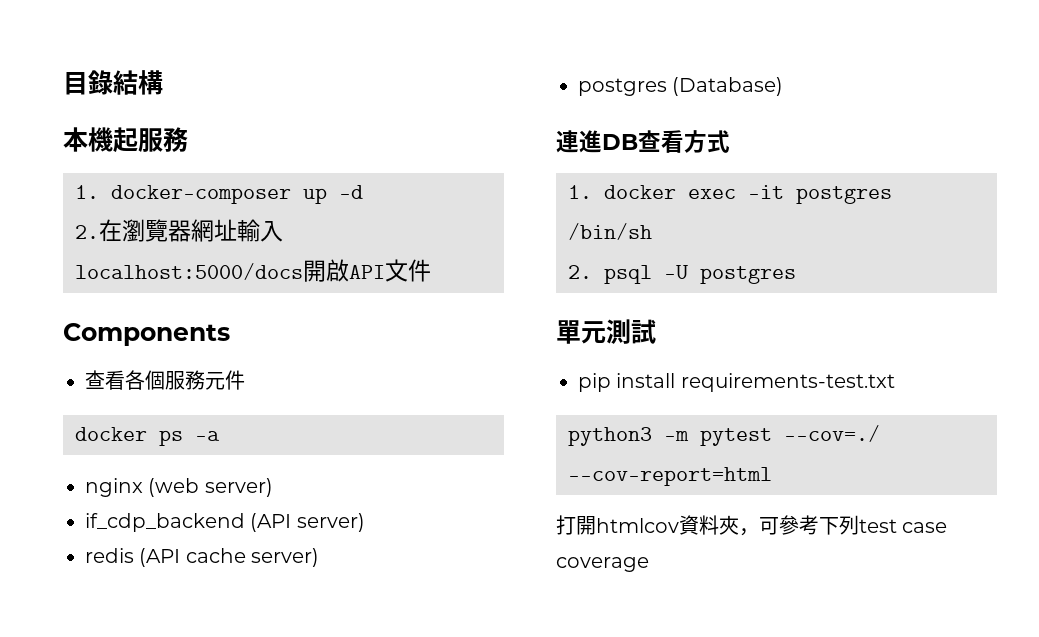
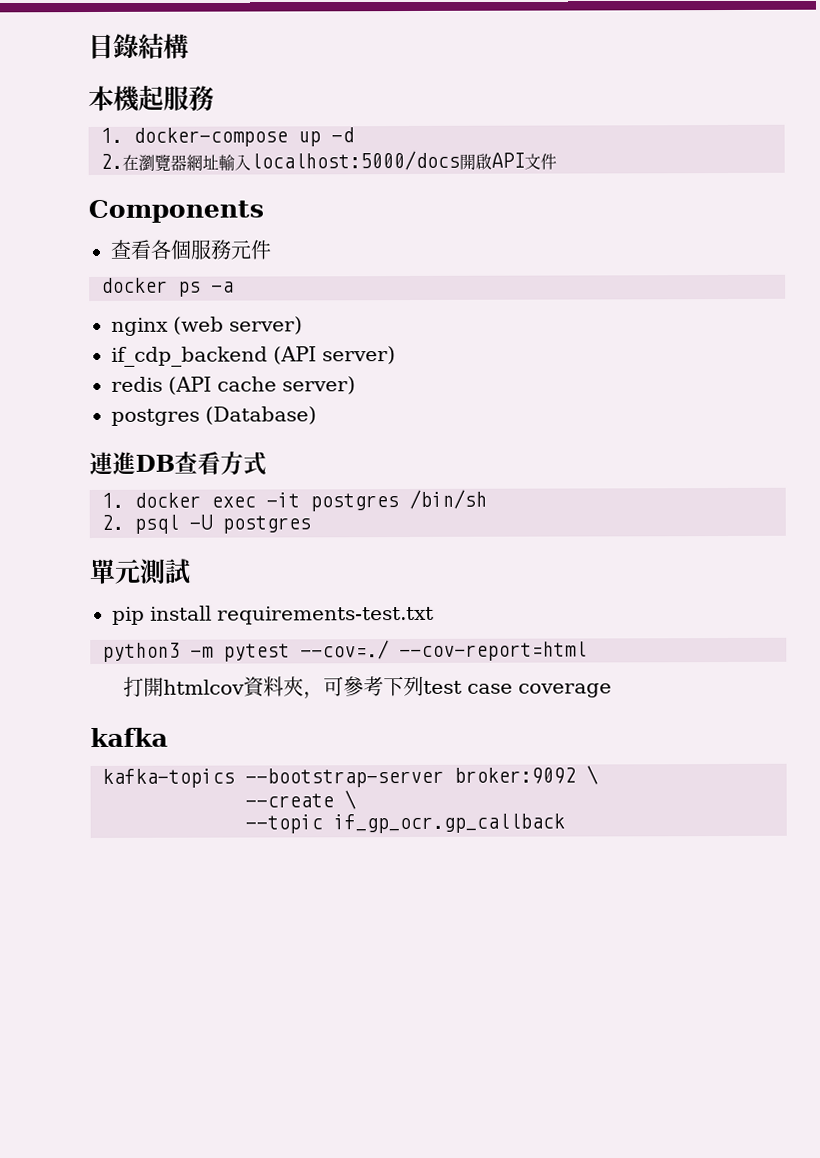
- 1. docker-composer up -d
+ 1. docker-compose up -d
+ kafka
+ kafka-topics --bootstrap-server broker:9092 \
+ --create \
+ --topic if_gp_ocr.gp_callback

